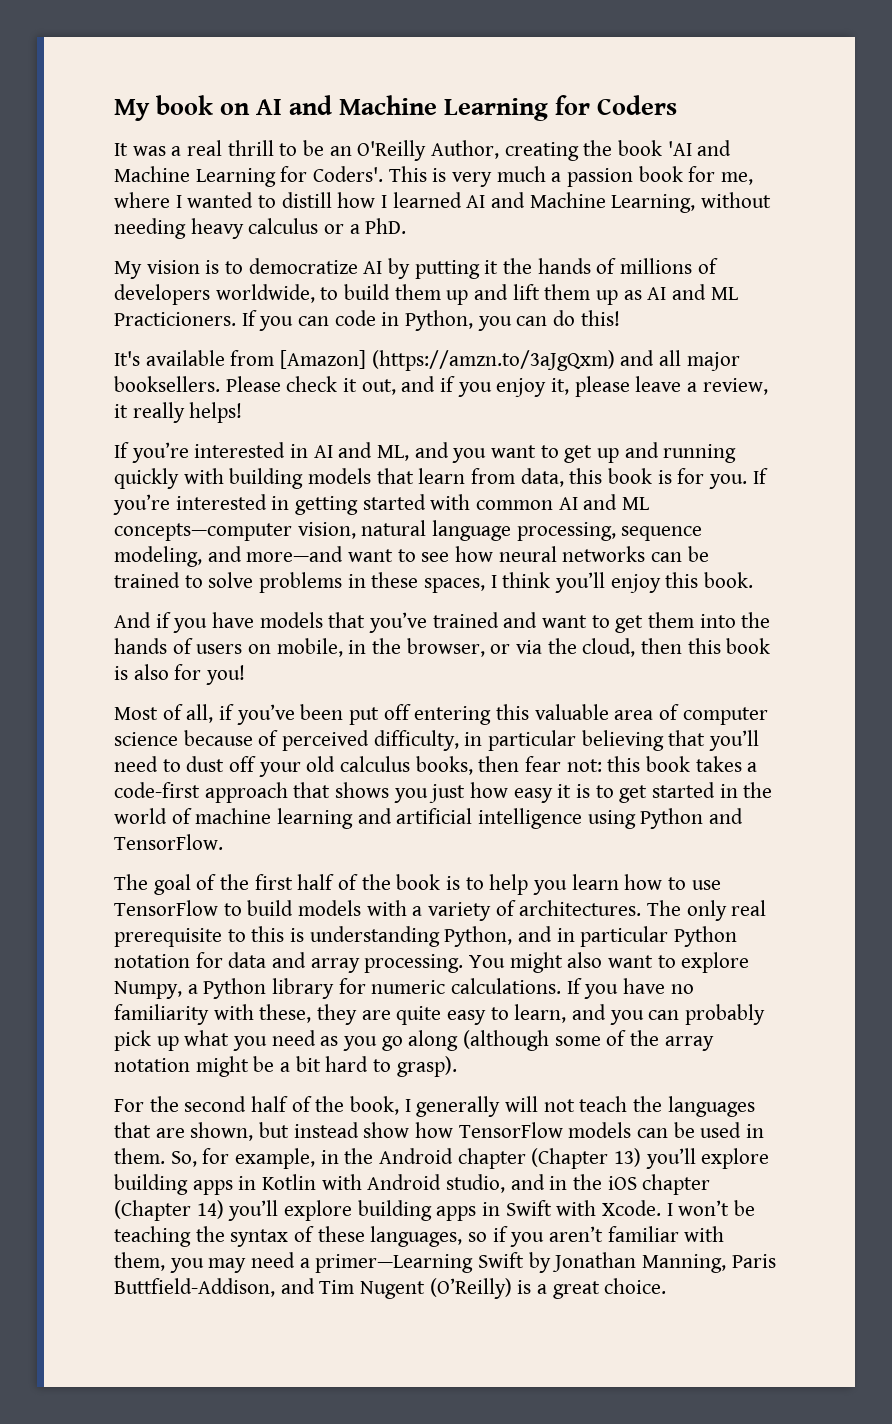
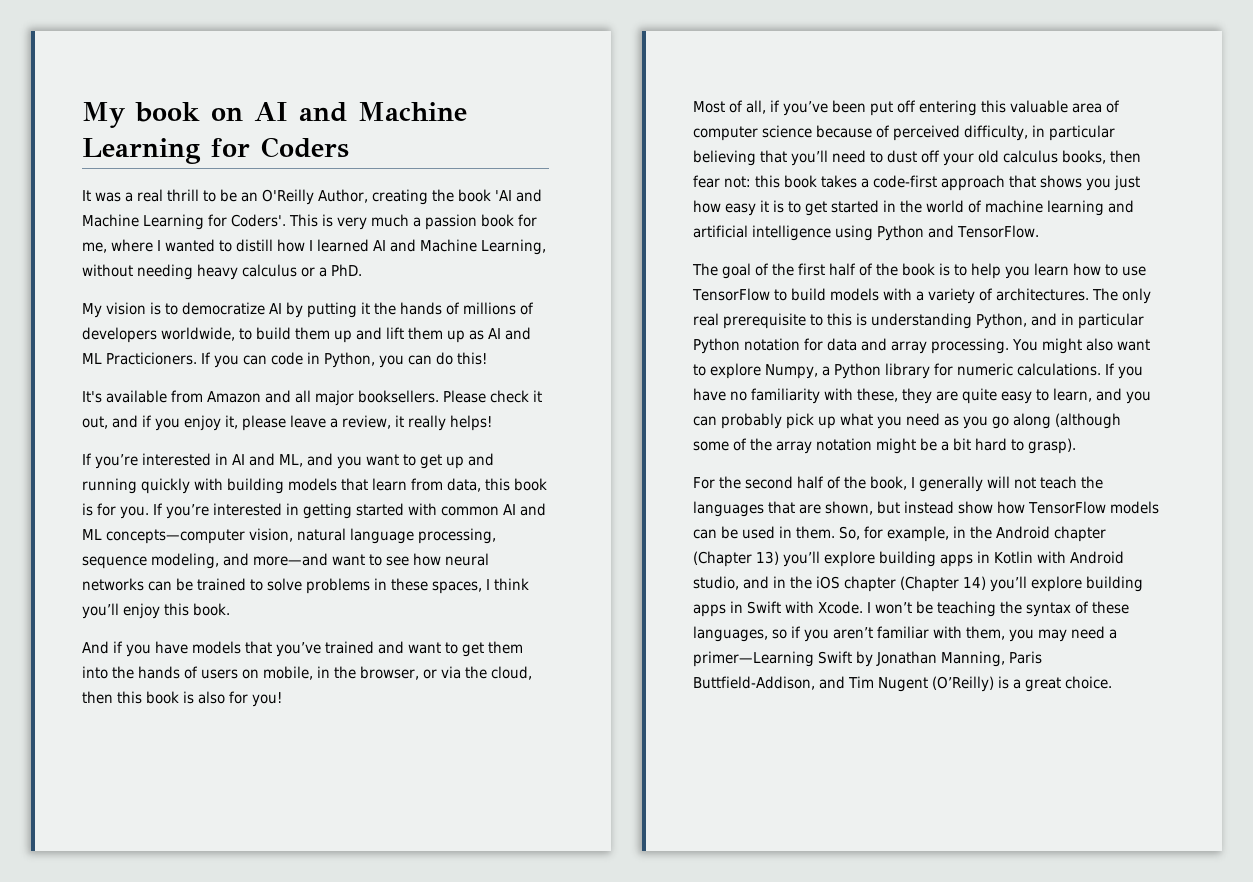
- It's available from [Amazon] (https://amzn.to/3aJgQxm) and all major booksellers.
+ It's available from Amazon and all major booksellers.

